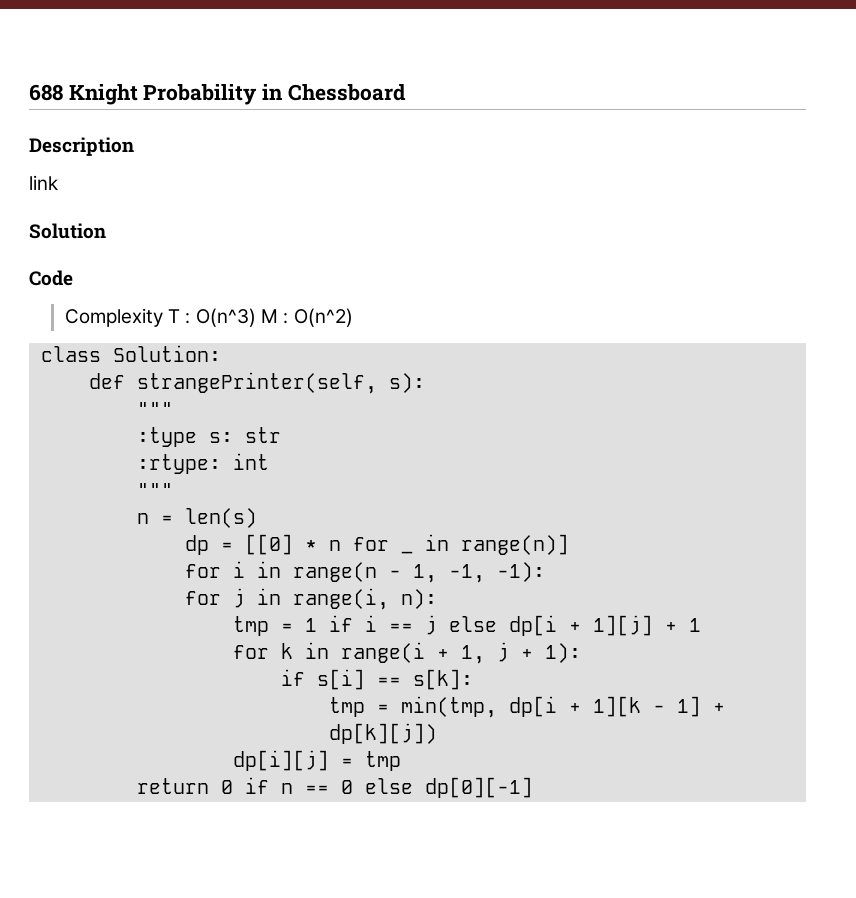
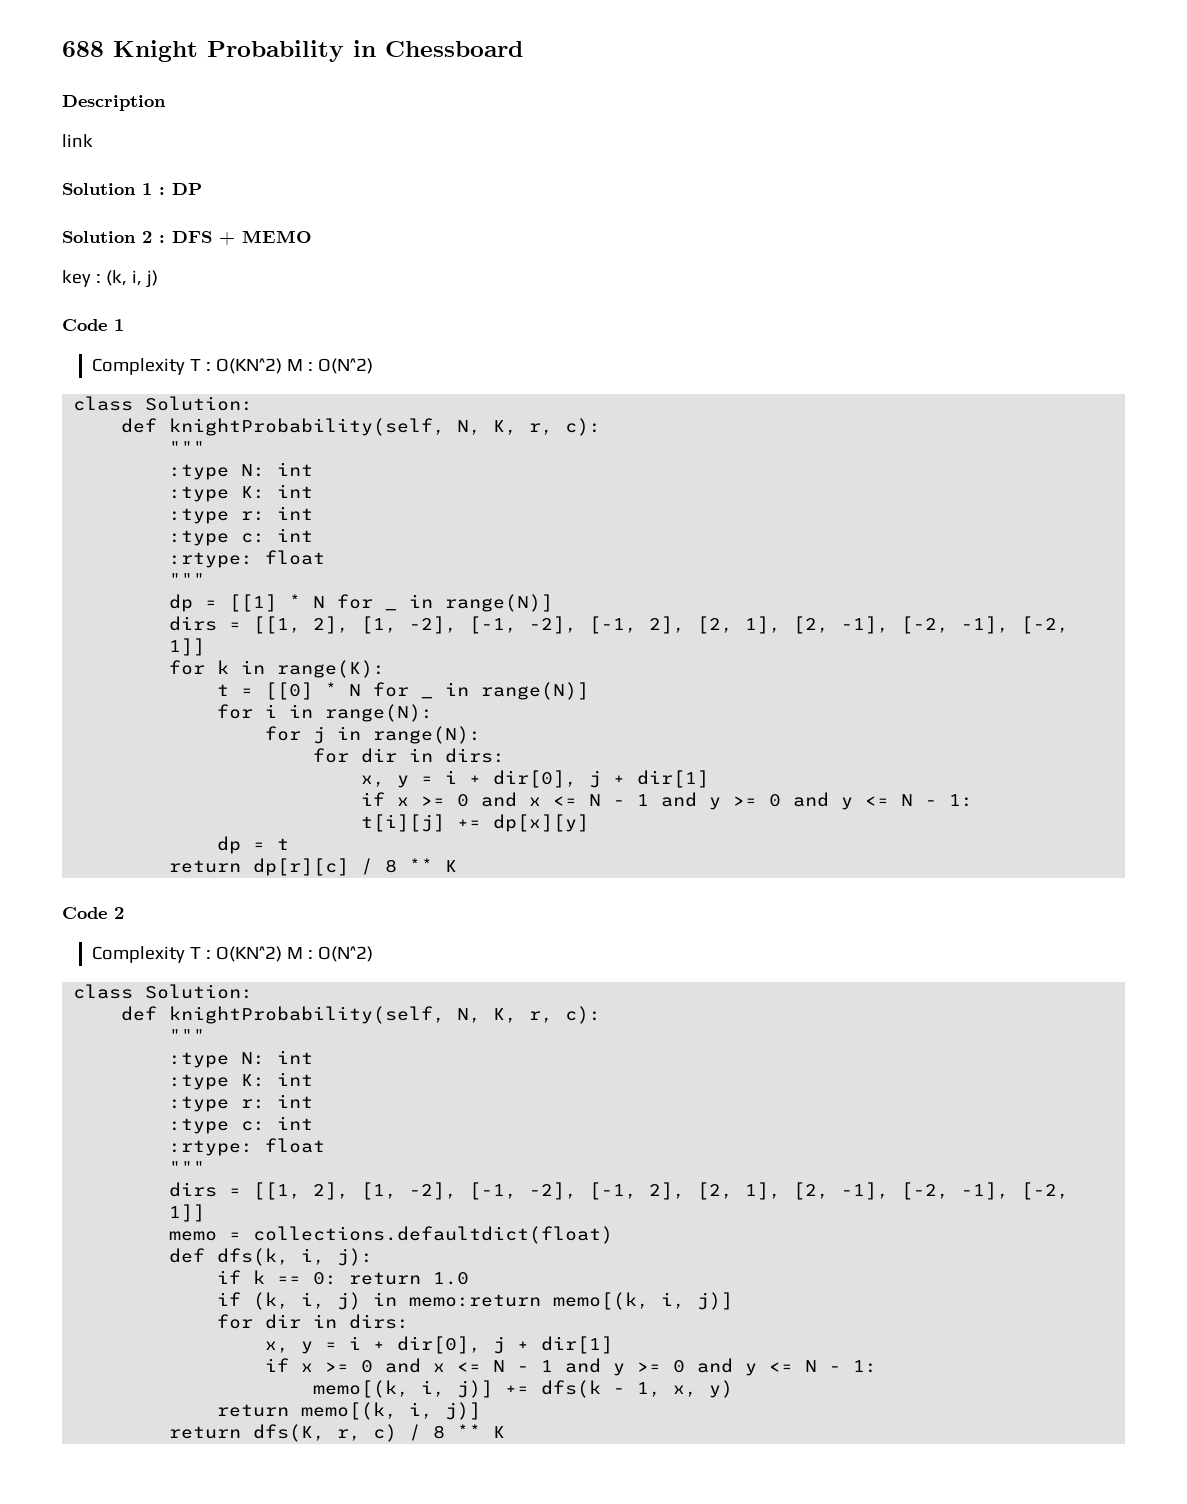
- Solution
- Code
- Complexity T : O(n^3) M : O(n^2)
+ Solution 1 : DP
+ Solution 2 : DFS + MEMO
+ key : (k, i, j)
+ Code 1
+ Complexity T : O(KN^2) M : O(N^2)
  class Solution:
- def strangePrinter(self, s):
+ def knightProbability(self, N, K, r, c):
  """
- :type s: str
- :rtype: int
+ :type N: int
+ :type K: int
+ :type r: int
+ :type c: int
+ :rtype: float
  """
- n = len(s)
- dp = [[0] * n for _ in range(n)]
+ dp = [[1] * N for _ in range(N)]
+ dirs = [[1, 2], [1, -2], [-1, -2], [-1, 2], [2, 1], [2, -1], [-2, -1], [-2, 1]]
+ for k in range(K):
+ t = [[0] * N for _ in range(N)]
- for i in range(n - 1, -1, -1):
- for j in range(i, n):
- tmp = 1 if i == j else dp[i + 1][j] + 1
- for k in range(i + 1, j + 1):
- if s[i] == s[k]:
- tmp = min(tmp, dp[i + 1][k - 1] + dp[k][j])
- dp[i][j] = tmp
- return 0 if n == 0 else dp[0][-1]
+ for i in range(N):
+ for j in range(N):
+ for dir in dirs:
+ x, y = i + dir[0], j + dir[1]
+ if x >= 0 and x <= N - 1 and y >= 0 and y <= N - 1:
+ t[i][j] += dp[x][y]
+ dp = t
+ return dp[r][c] / 8 ** K
+ Code 2
+ Complexity T : O(KN^2) M : O(N^2)
+ class Solution:
+ def knightProbability(self, N, K, r, c):
+ """
+ :type N: int
+ :type K: int
+ :type r: int
+ :type c: int
+ :rtype: float
+ """
+ dirs = [[1, 2], [1, -2], [-1, -2], [-1, 2], [2, 1], [2, -1], [-2, -1], [-2, 1]]
+ memo = collections.defaultdict(float)
+ def dfs(k, i, j):
+ if k == 0: return 1.0
+ if (k, i, j) in memo:return memo[(k, i, j)]
+ for dir in dirs:
+ x, y = i + dir[0], j + dir[1]
+ if x >= 0 and x <= N - 1 and y >= 0 and y <= N - 1:
+ memo[(k, i, j)] += dfs(k - 1, x, y)
+ return memo[(k, i, j)]
+ return dfs(K, r, c) / 8 ** K

